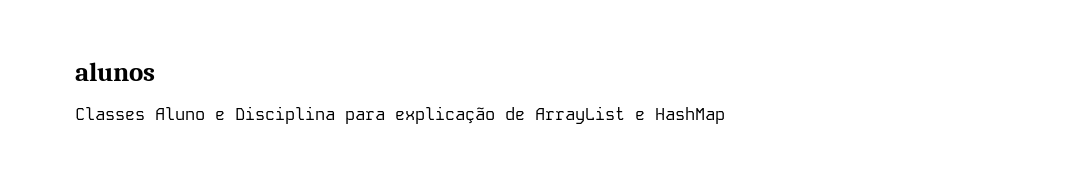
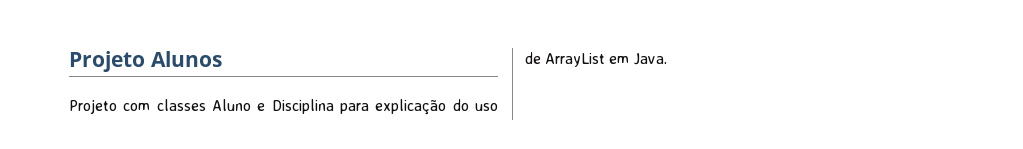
- alunos
- Classes Aluno e Disciplina para explicação de ArrayList e HashMap
+ Projeto Alunos
+ Projeto com classes Aluno e Disciplina para explicação do uso de ArrayList em Java.

